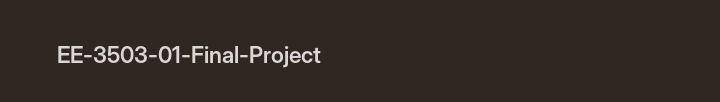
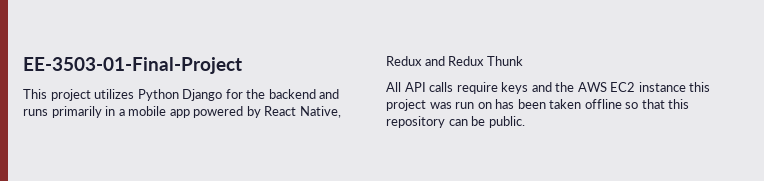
+ This project utilizes Python Django for the backend and runs primarily in a mobile app powered by React Native, Redux and Redux Thunk
+ All API calls require keys and the AWS EC2 instance this project was run on has been taken offline so that this repository can be public.

